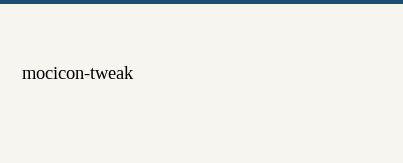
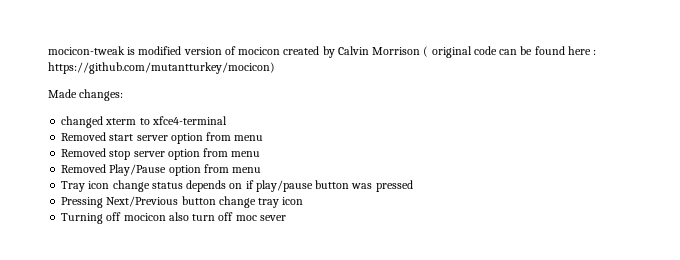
- mocicon-tweak
+ mocicon-tweak is modified version of mocicon created by Calvin Morrison ( original code can be found here : https://github.com/mutantturkey/mocicon)
+ Made changes:
+ changed xterm to xfce4-terminal
+ Removed start server option from menu
+ Removed stop server option from menu
+ Removed Play/Pause option from menu
+ Tray icon change status depends on if play/pause button was pressed
+ Pressing Next/Previous button change tray icon
+ Turning off mocicon also turn off moc sever

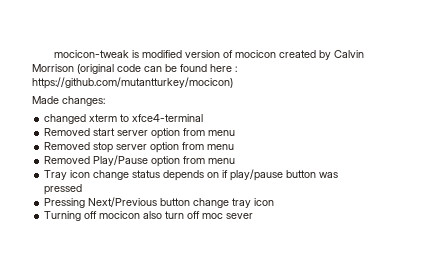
- mocicon-tweak is modified version of mocicon created by Calvin Morrison ( original code can be found here : https://github.com/mutantturkey/mocicon)
+ mocicon-tweak is modified version of mocicon created by Calvin Morrison (original code can be found here : https://github.com/mutantturkey/mocicon)

